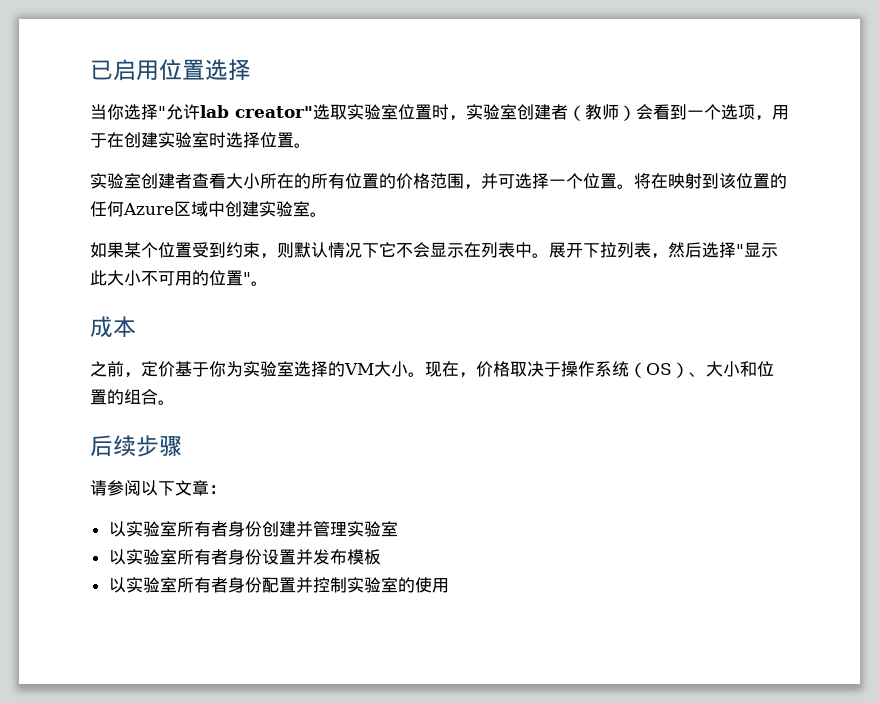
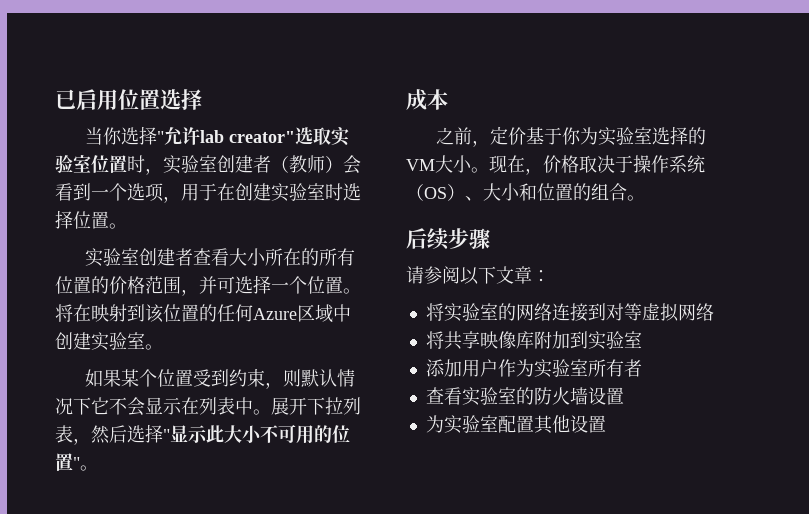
- 以实验室所有者身份创建并管理实验室
- 以实验室所有者身份设置并发布模板
- 以实验室所有者身份配置并控制实验室的使用
+ 将实验室的网络连接到对等虚拟网络
+ 将共享映像库附加到实验室
+ 添加用户作为实验室所有者
+ 查看实验室的防火墙设置
+ 为实验室配置其他设置

